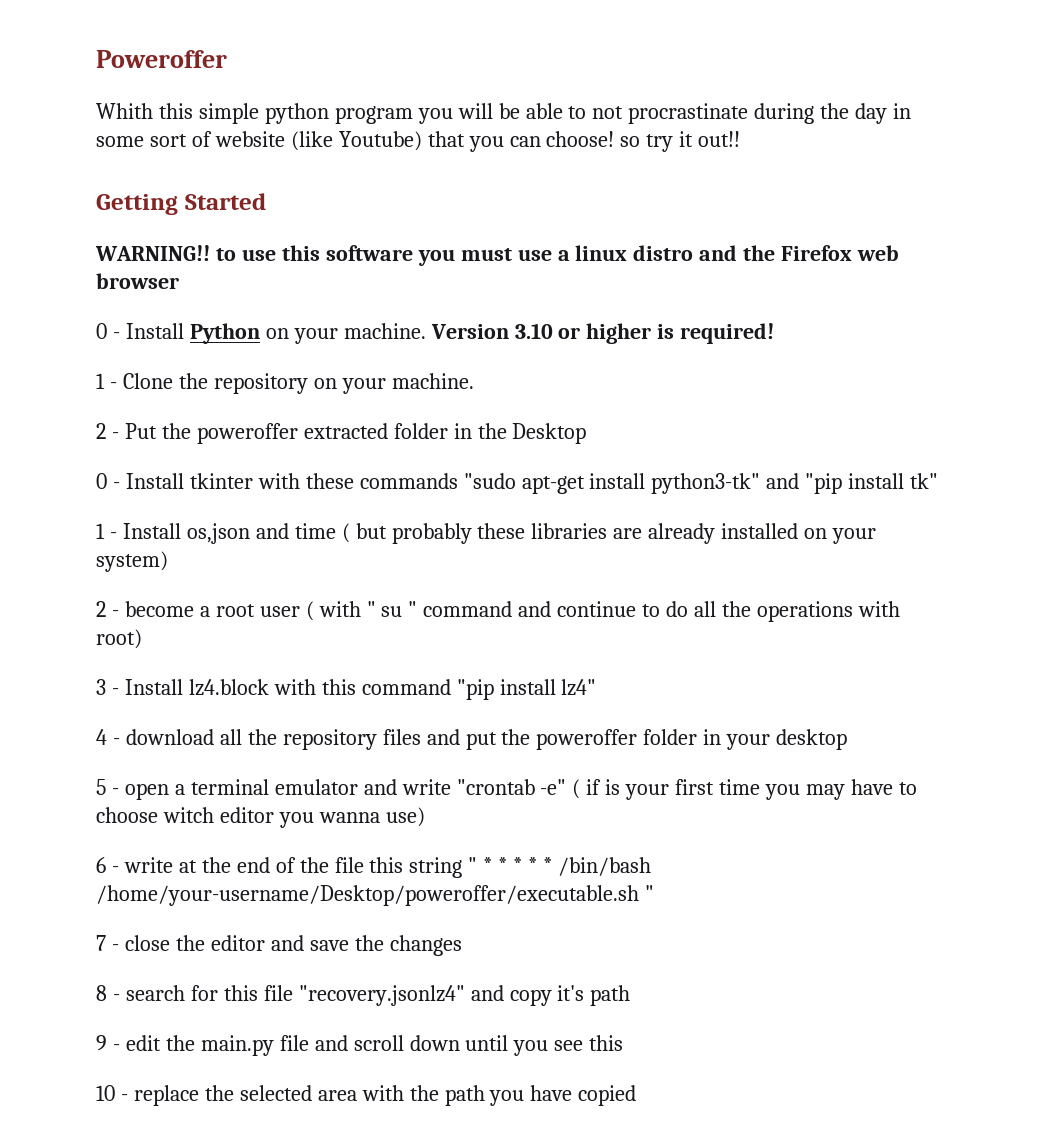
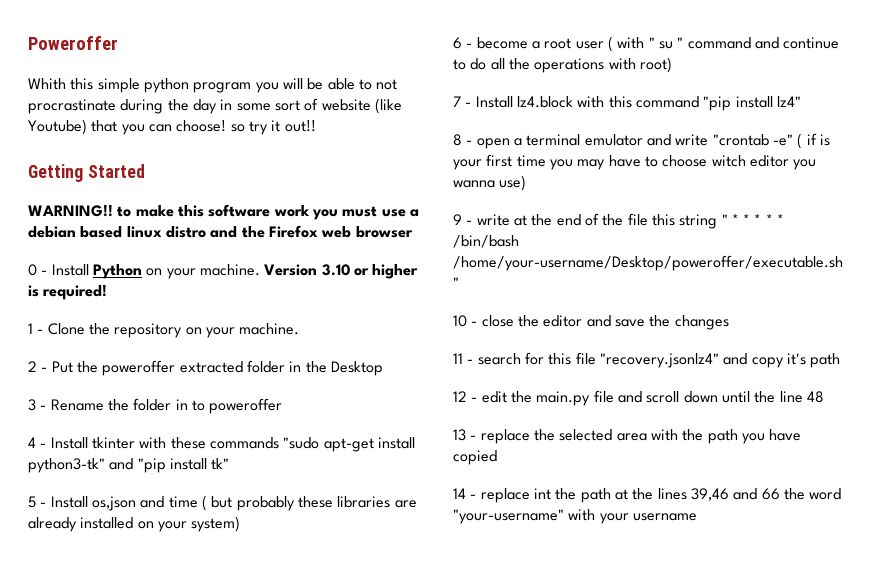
- WARNING!! to use this software you must use a linux distro and the Firefox web browser
+ WARNING!! to make this software work you must use a debian based linux distro and the Firefox web browser
- 0 - Install tkinter with these commands "sudo apt-get install python3-tk" and "pip install tk"
+ 3 - Rename the folder in to poweroffer
+ 4 - Install tkinter with these commands "sudo apt-get install python3-tk" and "pip install tk"
- 1 - Install os,json and time ( but probably these libraries are already installed on your system)
+ 5 - Install os,json and time ( but probably these libraries are already installed on your system)
- 2 - become a root user ( with " su " command and continue to do all the operations with root)
+ 6 - become a root user ( with " su " command and continue to do all the operations with root)
- 3 - Install lz4.block with this command "pip install lz4"
+ 7 - Install lz4.block with this command "pip install lz4"
- 4 - download all the repository files and put the poweroffer folder in your desktop
- 5 - open a terminal emulator and write "crontab -e" ( if is your first time you may have to choose witch editor you wanna use)
+ 8 - open a terminal emulator and write "crontab -e" ( if is your first time you may have to choose witch editor you wanna use)
- 6 - write at the end of the file this string " * * * * * /bin/bash /home/your-username/Desktop/poweroffer/executable.sh "
+ 9 - write at the end of the file this string " * * * * * /bin/bash /home/your-username/Desktop/poweroffer/executable.sh "
- 7 - close the editor and save the changes
+ 10 - close the editor and save the changes
- 8 - search for this file "recovery.jsonlz4" and copy it's path
+ 11 - search for this file "recovery.jsonlz4" and copy it's path
- 9 - edit the main.py file and scroll down until you see this
- 10 - replace the selected area with the path you have copied
+ 12 - edit the main.py file and scroll down until the line 48
+ 13 - replace the selected area with the path you have copied
+ 14 - replace int the path at the lines 39,46 and 66 the word "your-username" with your username

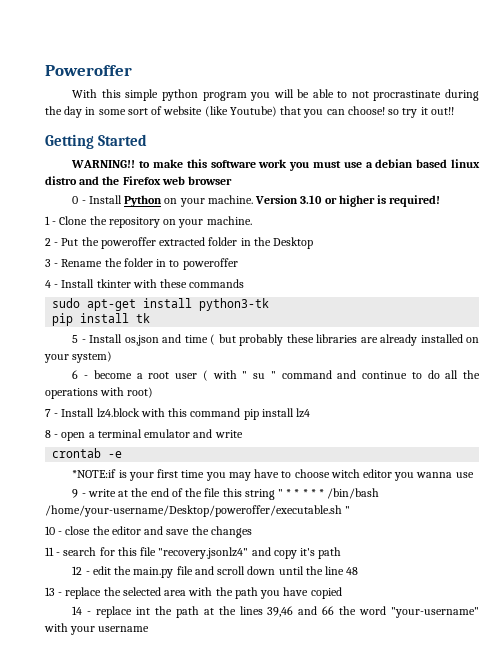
- Whith this simple python program you will be able to not procrastinate during the day in some sort of website (like Youtube) that you can choose! so try it out!!
+ With this simple python program you will be able to not procrastinate during the day in some sort of website (like Youtube) that you can choose! so try it out!!
- 4 - Install tkinter with these commands "sudo apt-get install python3-tk" and "pip install tk"
+ 4 - Install tkinter with these commands
+ sudo apt-get install python3-tk
+ pip install tk
- 7 - Install lz4.block with this command "pip install lz4"
+ 7 - Install lz4.block with this command pip install lz4
- 8 - open a terminal emulator and write "crontab -e" ( if is your first time you may have to choose witch editor you wanna use)
+ 8 - open a terminal emulator and write
+ crontab -e
+ *NOTE:if is your first time you may have to choose witch editor you wanna use

